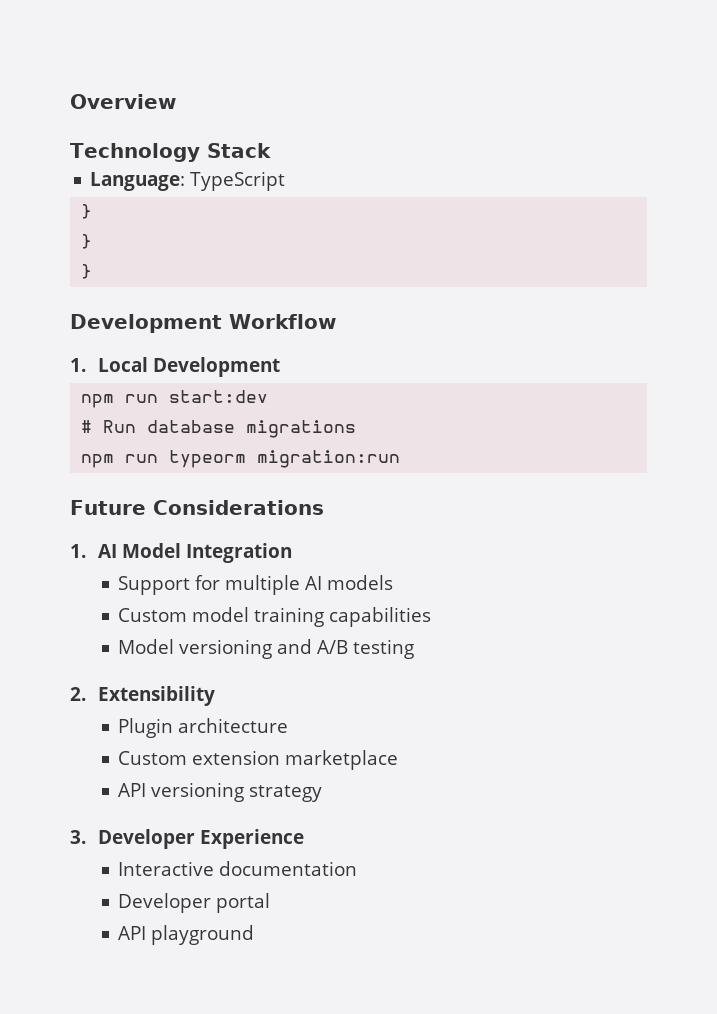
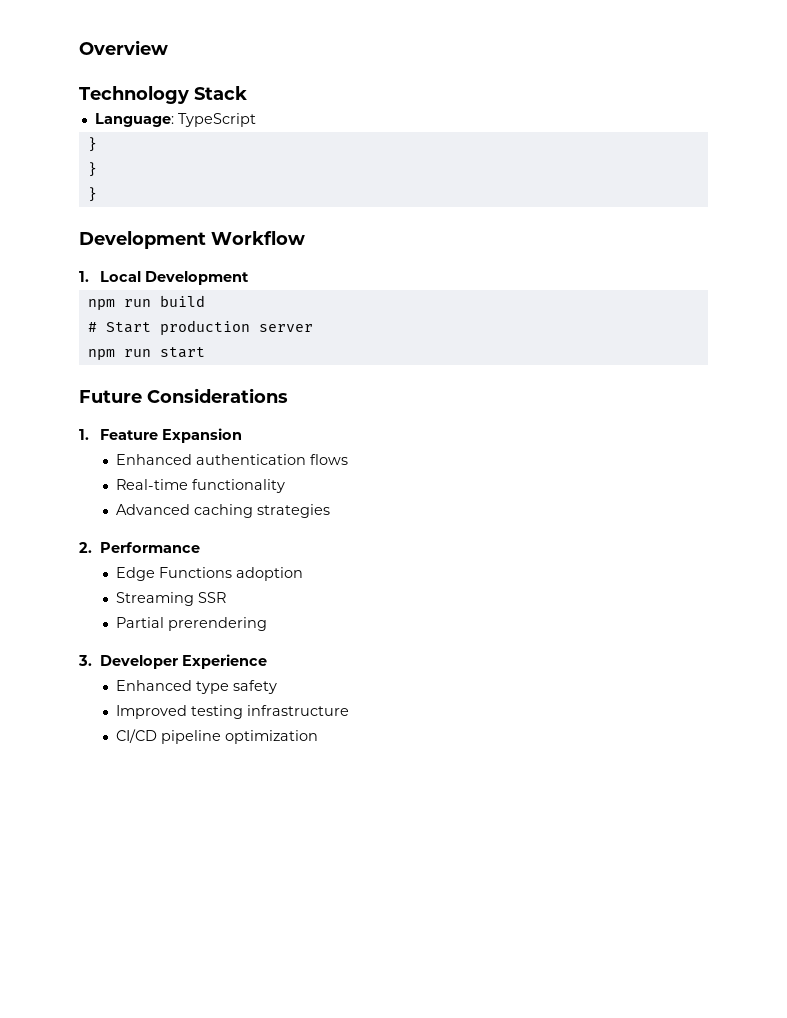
- npm run start:dev
+ npm run build
- # Run database migrations
- npm run typeorm migration:run
+ # Start production server
+ npm run start
- 1. AI Model Integration
- Support for multiple AI models
- Custom model training capabilities
- Model versioning and A/B testing
- 2. Extensibility
- Plugin architecture
- Custom extension marketplace
- API versioning strategy
+ 1. Feature Expansion
+ Enhanced authentication flows
+ Real-time functionality
+ Advanced caching strategies
+ 2. Performance
+ Edge Functions adoption
+ Streaming SSR
+ Partial prerendering
  3. Developer Experience
- Interactive documentation
- Developer portal
- API playground
+ Enhanced type safety
+ Improved testing infrastructure
+ CI/CD pipeline optimization

